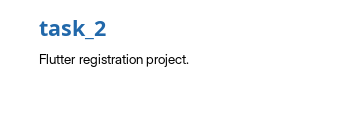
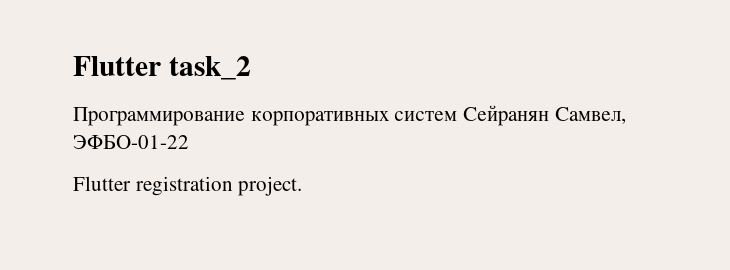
- task_2
+ Flutter task_2
+ Программирование корпоративных систем Сейранян Самвел, ЭФБО-01-22

